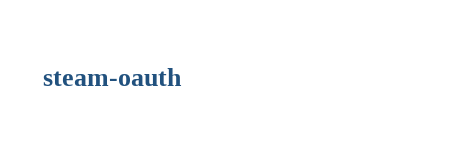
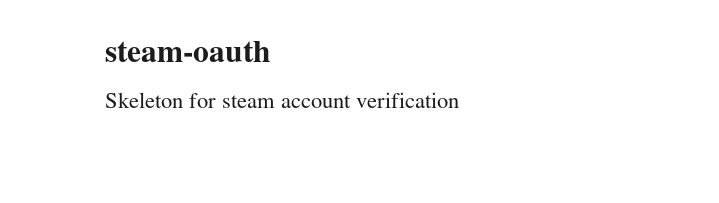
+ Skeleton for steam account verification

